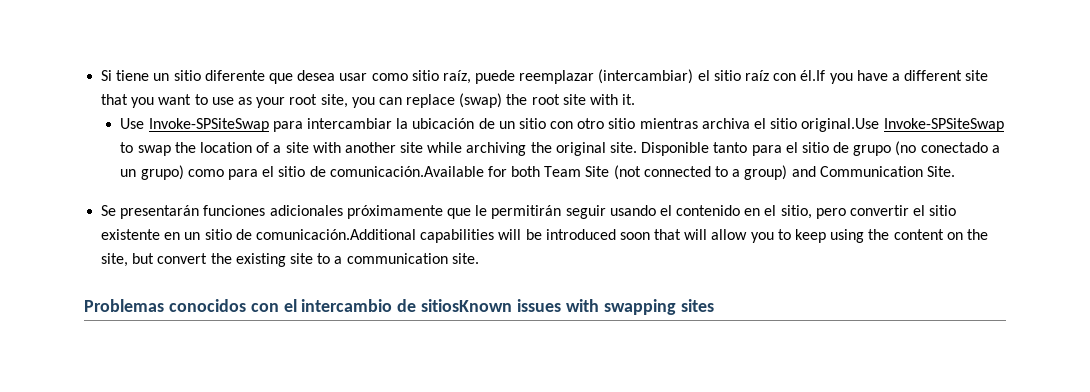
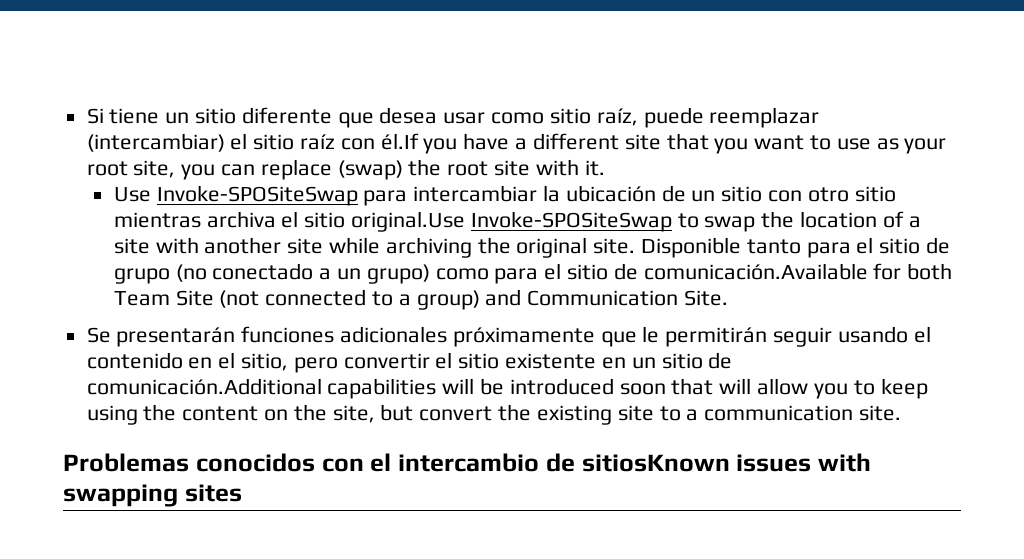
- Use Invoke-SPSiteSwap para intercambiar la ubicación de un sitio con otro sitio mientras archiva el sitio original.Use Invoke-SPSiteSwap to swap the location of a site with another site while archiving the original site.
+ Use Invoke-SPOSiteSwap para intercambiar la ubicación de un sitio con otro sitio mientras archiva el sitio original.Use Invoke-SPOSiteSwap to swap the location of a site with another site while archiving the original site.

